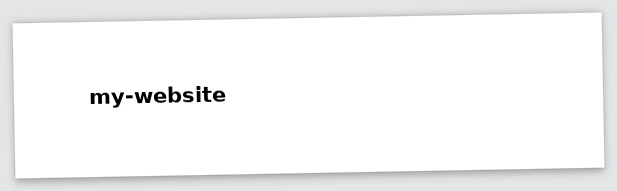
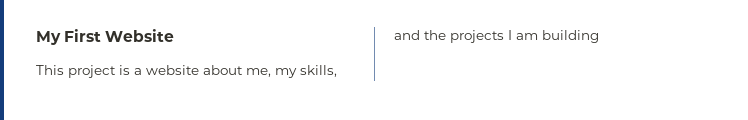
- my-website
+ My First Website
+ This project is a website about me, my skills, and the projects I am building

